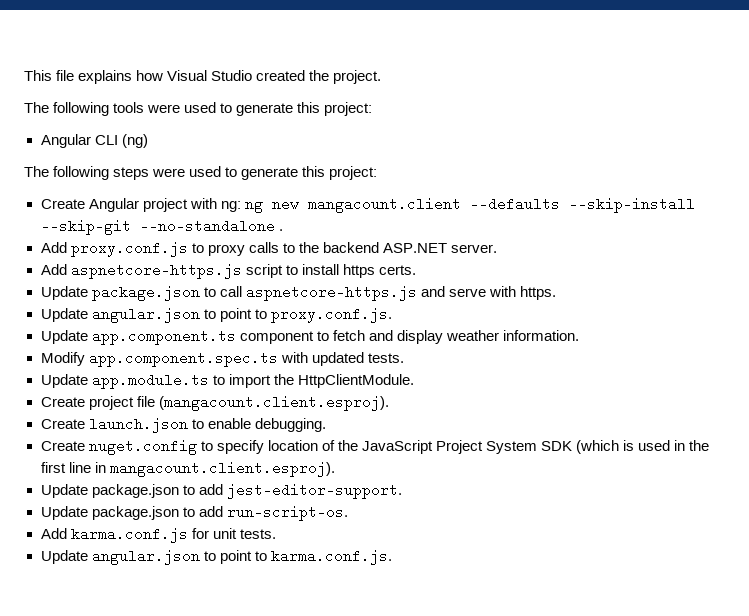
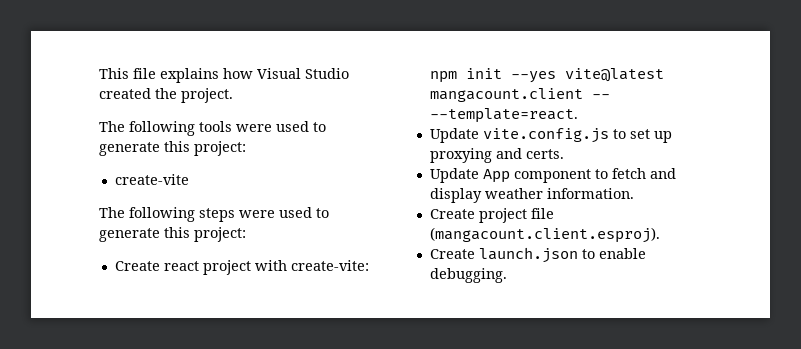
- Angular CLI (ng)
+ create-vite
- Create Angular project with ng: ng new mangacount.client --defaults --skip-install --skip-git --no-standalone .
- Add proxy.conf.js to proxy calls to the backend ASP.NET server.
- Add aspnetcore-https.js script to install https certs.
- Update package.json to call aspnetcore-https.js and serve with https.
- Update angular.json to point to proxy.conf.js.
- Update app.component.ts component to fetch and display weather information.
+ Create react project with create-vite: npm init --yes vite@latest mangacount.client -- --template=react.
+ Update vite.config.js to set up proxying and certs.
+ Update App component to fetch and display weather information.
- Modify app.component.spec.ts with updated tests.
- Update app.module.ts to import the HttpClientModule.
- Create nuget.config to specify location of the JavaScript Project System SDK (which is used in the first line in mangacount.client.esproj).
- Update package.json to add jest-editor-support.
- Update package.json to add run-script-os.
- Add karma.conf.js for unit tests.
- Update angular.json to point to karma.conf.js.

